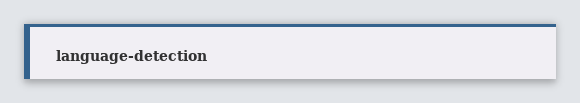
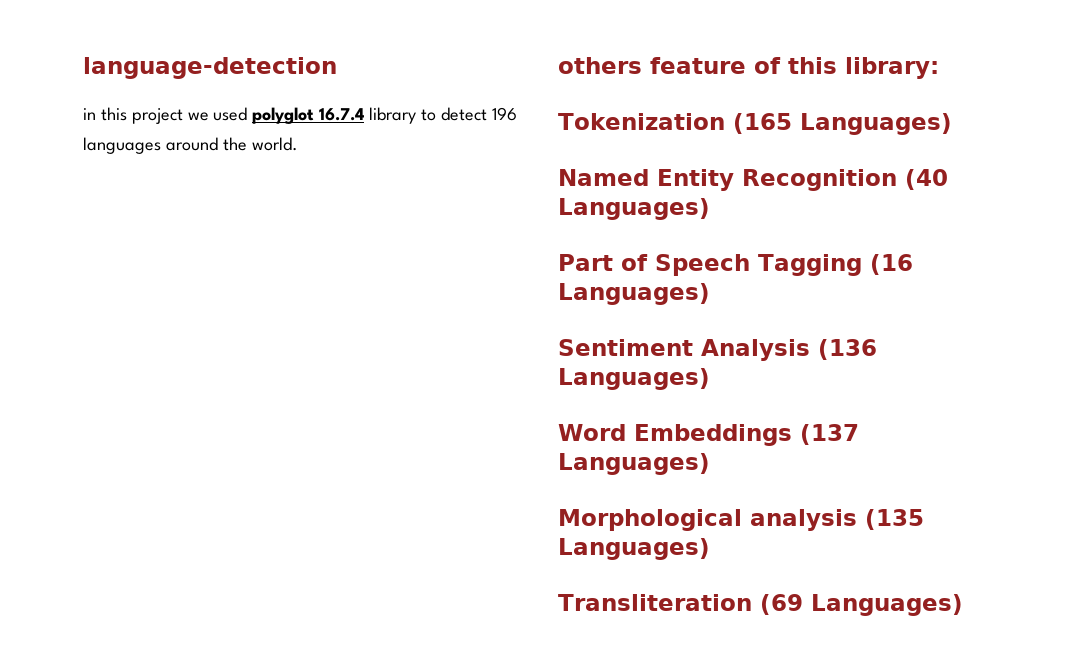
+ in this project we used polyglot 16.7.4 library to detect 196 languages around the world.
+ others feature of this library:
+ Tokenization (165 Languages)
+ Named Entity Recognition (40 Languages)
+ Part of Speech Tagging (16 Languages)
+ Sentiment Analysis (136 Languages)
+ Word Embeddings (137 Languages)
+ Morphological analysis (135 Languages)
+ Transliteration (69 Languages)

